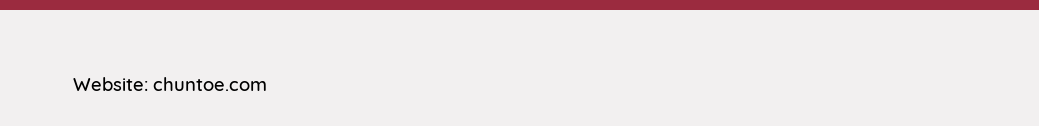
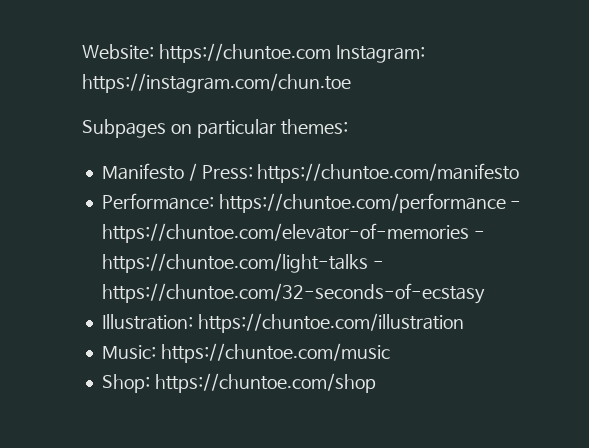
- Website: chuntoe.com
+ Website: https://chuntoe.com Instagram: https://instagram.com/chun.toe
+ Subpages on particular themes:
+ Manifesto / Press: https://chuntoe.com/manifesto
+ Performance: https://chuntoe.com/performance - https://chuntoe.com/elevator-of-memories - https://chuntoe.com/light-talks - https://chuntoe.com/32-seconds-of-ecstasy
+ Illustration: https://chuntoe.com/illustration
+ Music: https://chuntoe.com/music
+ Shop: https://chuntoe.com/shop

